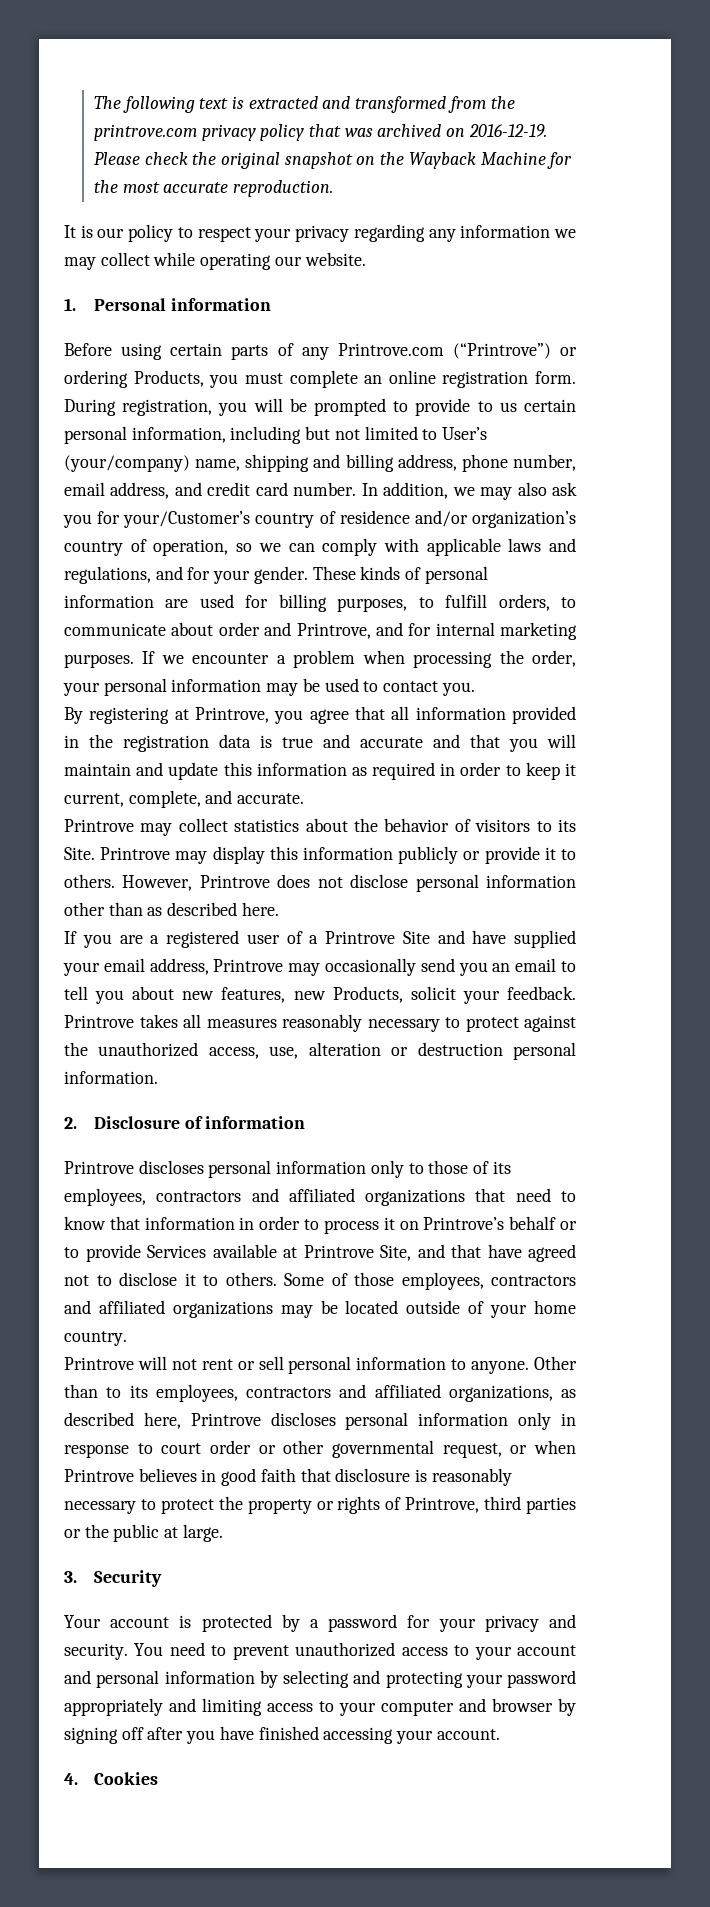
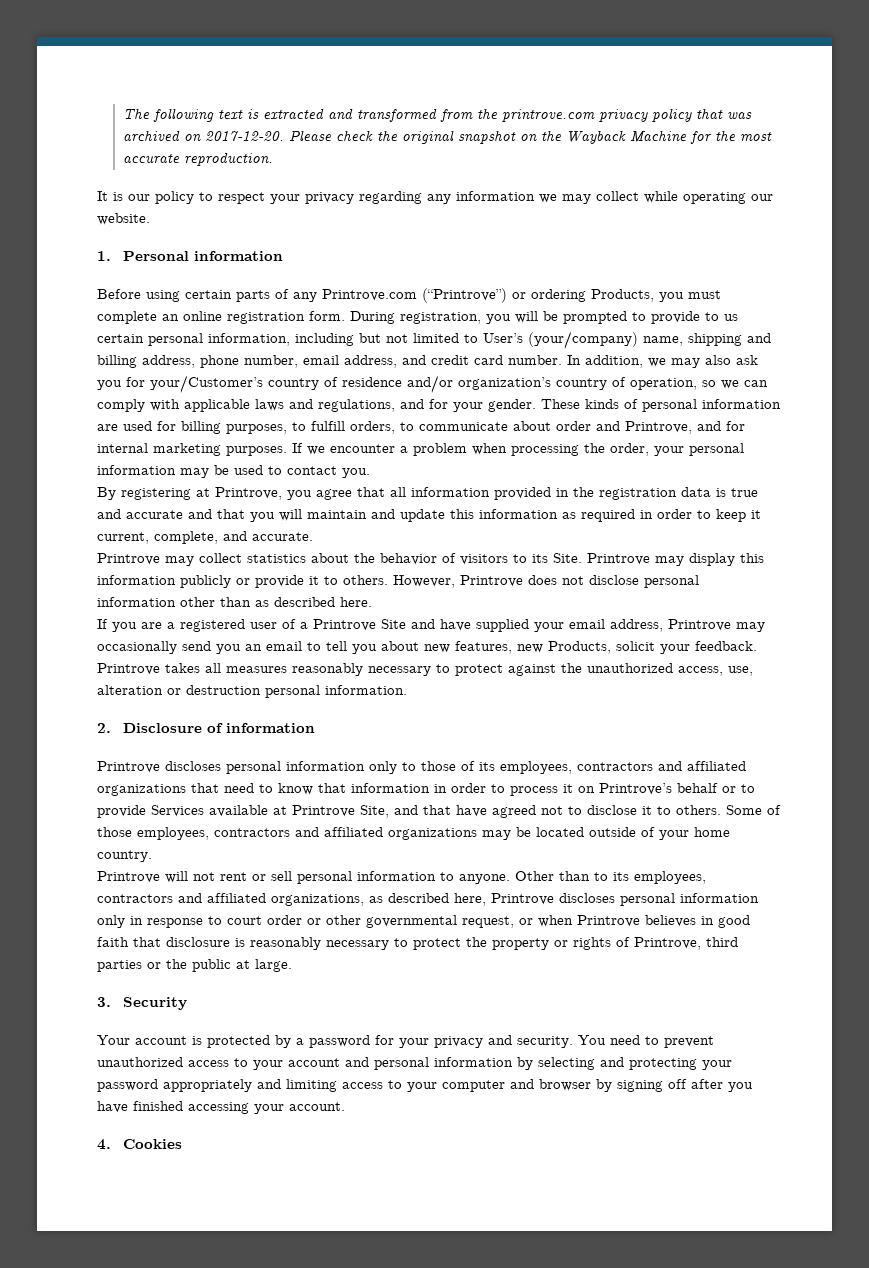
- The following text is extracted and transformed from the printrove.com privacy policy that was archived on 2016-12-19.
+ The following text is extracted and transformed from the printrove.com privacy policy that was archived on 2017-12-20.

